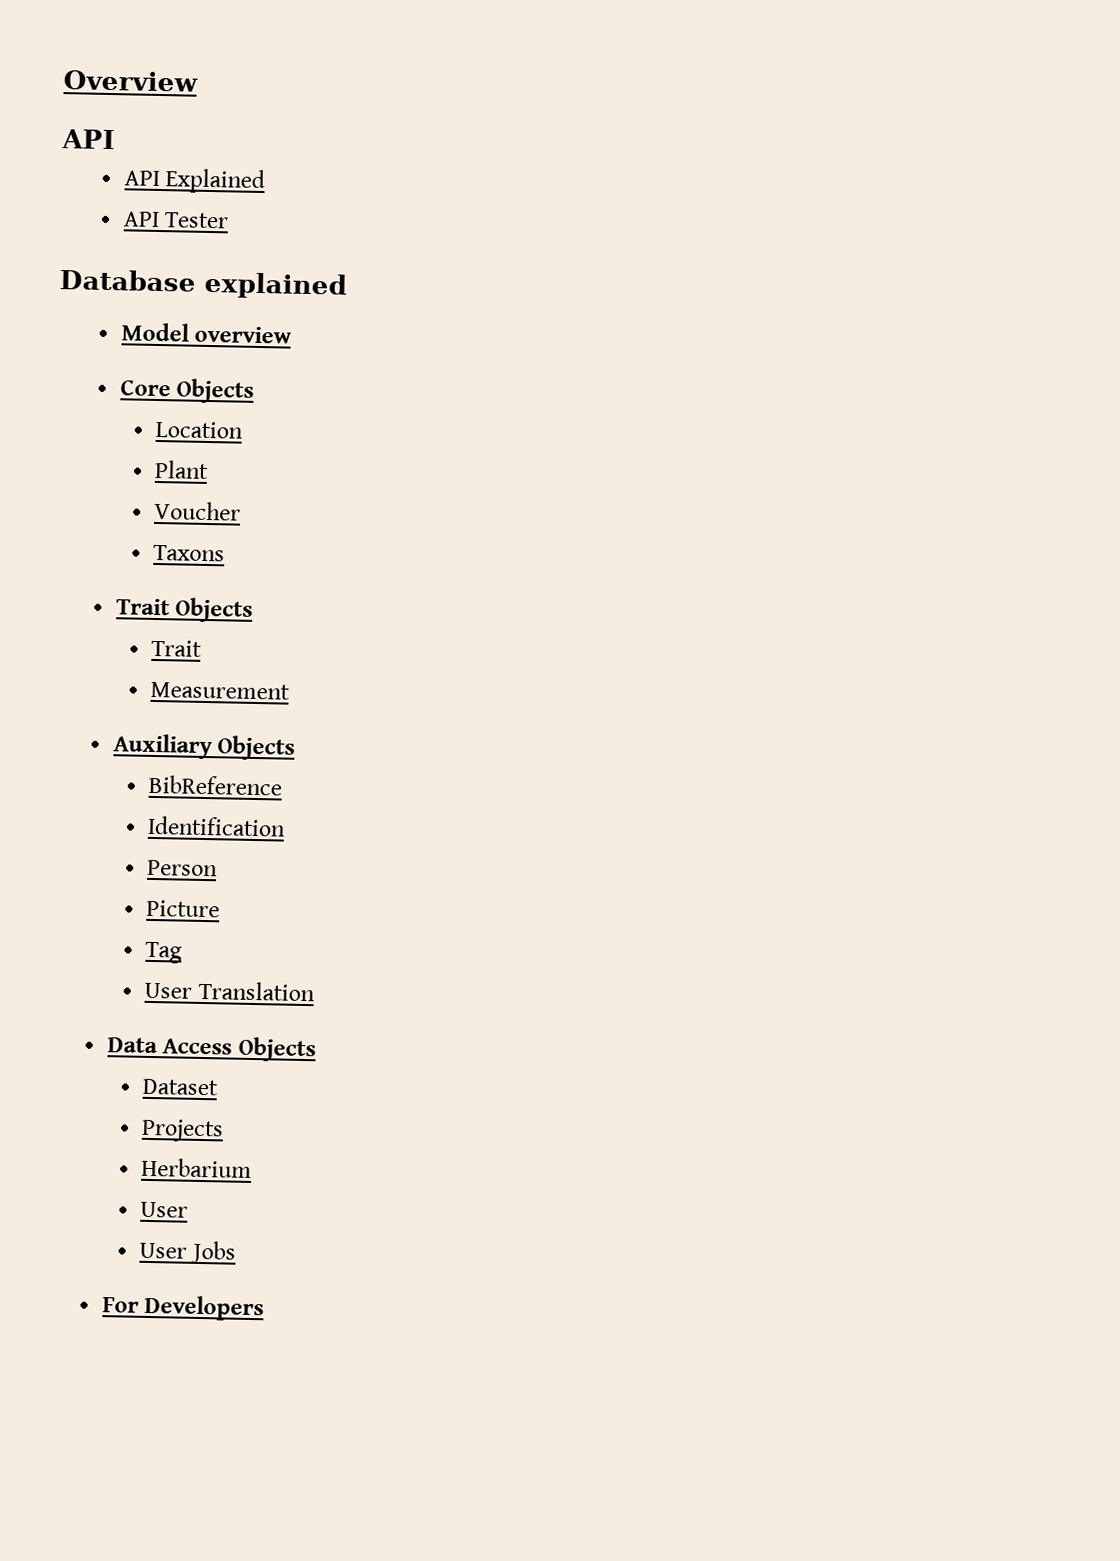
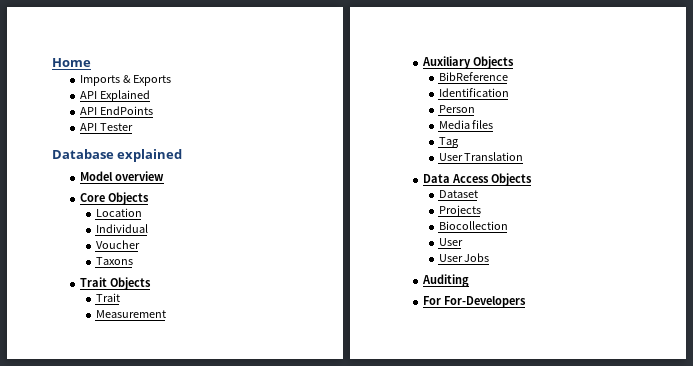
- Overview
- API
+ Home
+ Imports & Exports
+ API EndPoints
- Plant
+ Individual
- Picture
+ Media files
- Herbarium
+ Biocollection
+ Auditing
- For Developers
+ For For-Developers

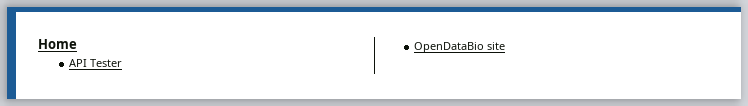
- Imports & Exports
- API Explained
- API EndPoints
  API Tester
- Database explained
- Model overview
- Core Objects
- Location
- Individual
- Voucher
- Taxons
- Trait Objects
- Trait
- Measurement
- Auxiliary Objects
- BibReference
- Identification
- Person
- Media files
- Tag
- User Translation
- Data Access Objects
- Dataset
- Projects
- Biocollection
- User
- User Jobs
- Auditing
- For For-Developers
+ OpenDataBio site

